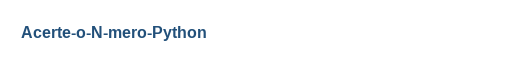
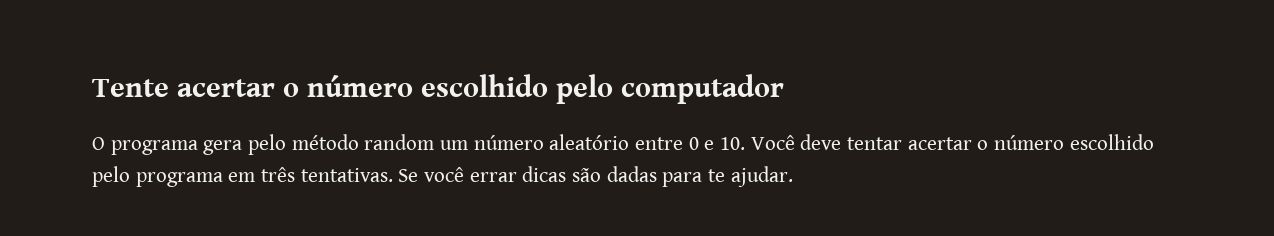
- Acerte-o-N-mero-Python
+ Tente acertar o número escolhido pelo computador
+ O programa gera pelo método random um número aleatório entre 0 e 10. Você deve tentar acertar o número escolhido pelo programa em três tentativas. Se você errar dicas são dadas para te ajudar.

